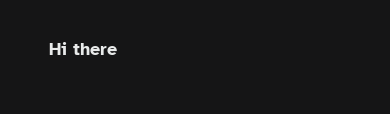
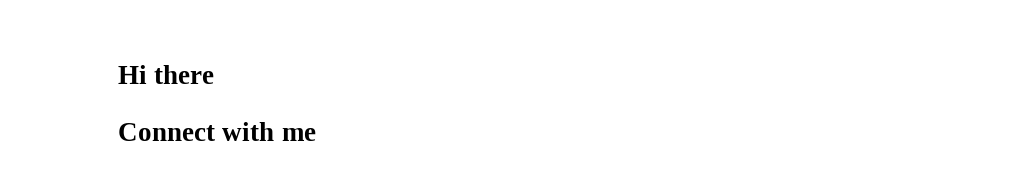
+ Connect with me

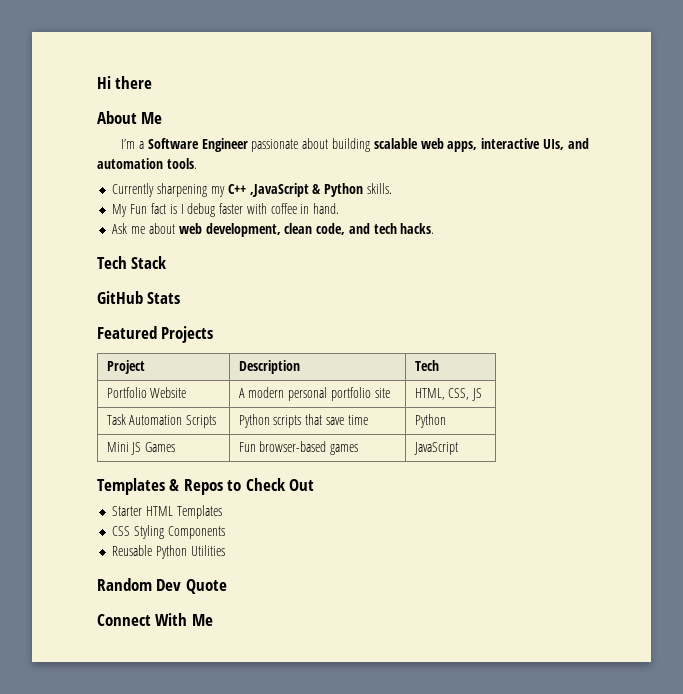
+ About Me
+ I’m a Software Engineer passionate about building scalable web apps, interactive UIs, and automation tools.
+ Currently sharpening my C++ ,JavaScript & Python skills.
+ My Fun fact is I debug faster with coffee in hand.
+ Ask me about web development, clean code, and tech hacks.
+ Tech Stack
+ GitHub Stats
+ Featured Projects
+ Project | Description | Tech
+ Portfolio Website | A modern personal portfolio site | HTML, CSS, JS
+ Task Automation Scripts | Python scripts that save time | Python
+ Mini JS Games | Fun browser-based games | JavaScript
+ Templates & Repos to Check Out
+ Starter HTML Templates
+ CSS Styling Components
+ Reusable Python Utilities
+ Random Dev Quote
- Connect with me
+ Connect With Me

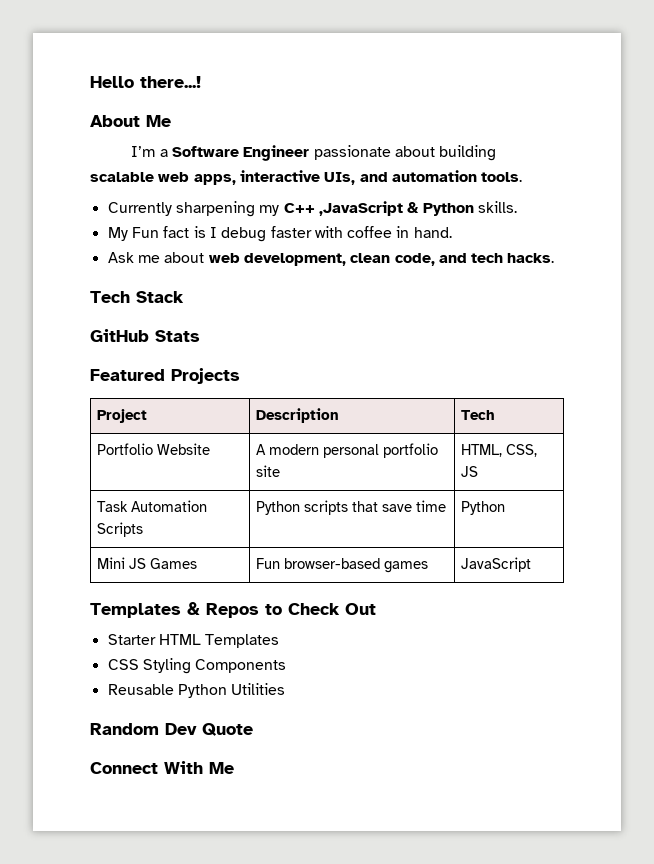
- Hi there
+ Hello there...!

